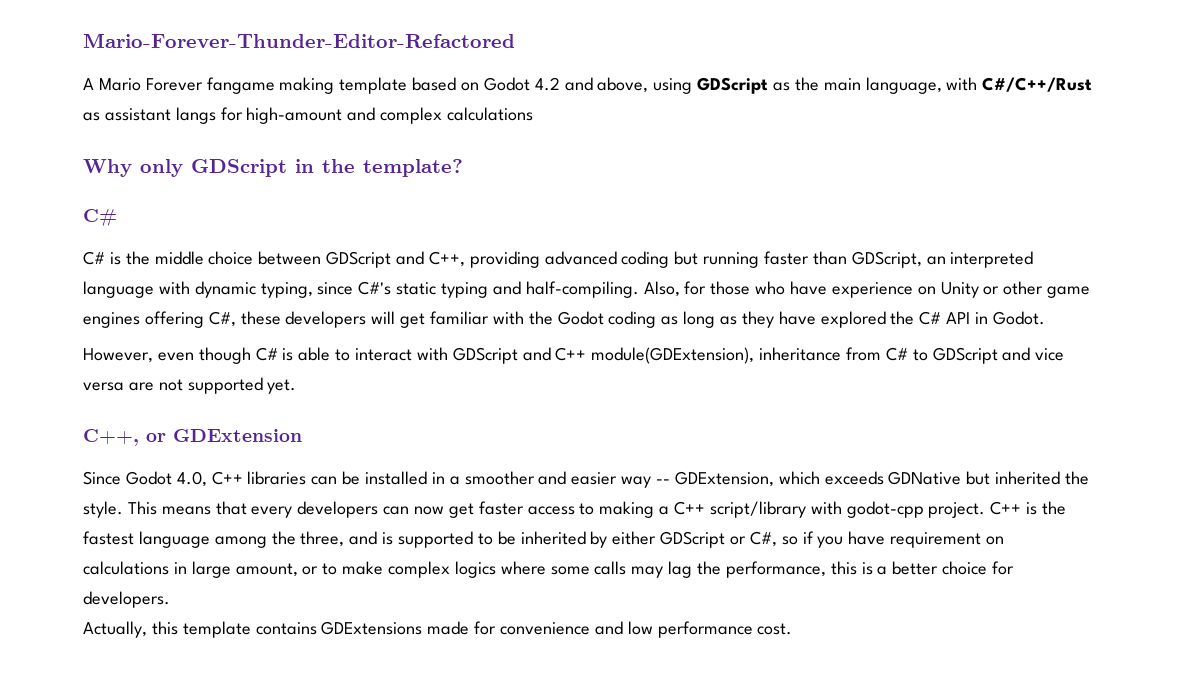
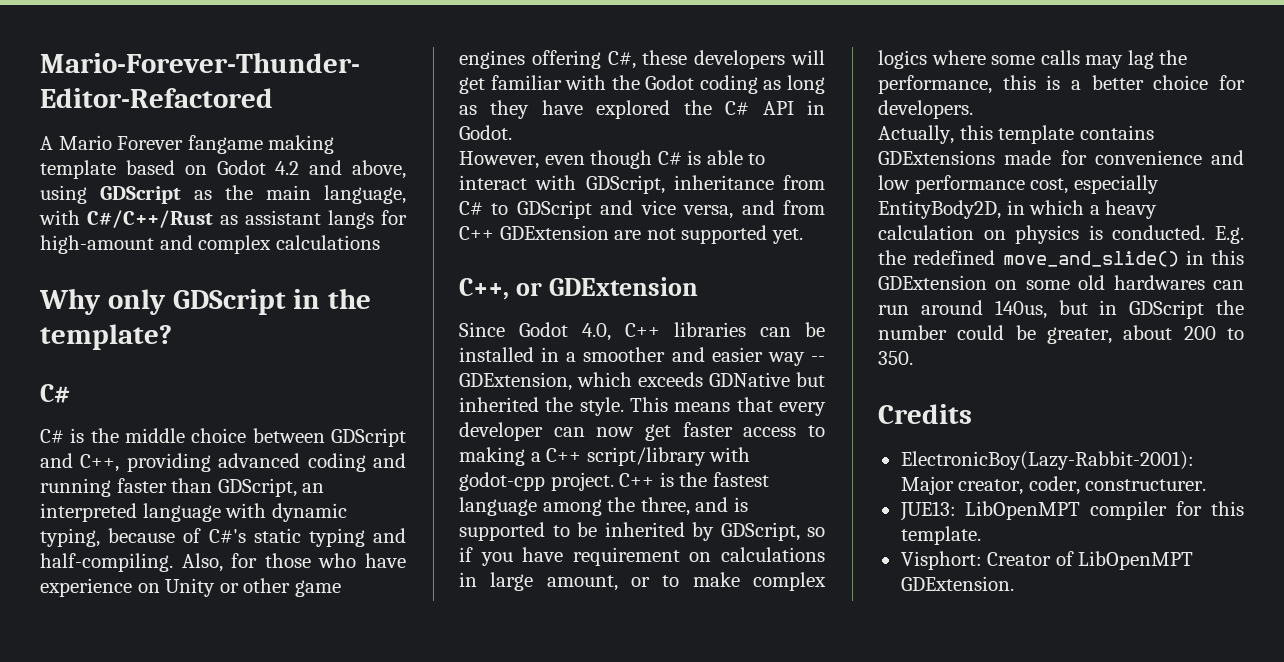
- C# is the middle choice between GDScript and C++, providing advanced coding but running faster than GDScript, an interpreted language with dynamic typing, since C#'s static typing and half-compiling.
+ C# is the middle choice between GDScript and C++, providing advanced coding and running faster than GDScript, an interpreted language with dynamic typing, because of C#'s static typing and half-compiling.
- However, even though C# is able to interact with GDScript and C++ module(GDExtension), inheritance from C# to GDScript and vice versa are not supported yet.
+ However, even though C# is able to interact with GDScript, inheritance from C# to GDScript and vice versa, and from C++ GDExtension are not supported yet.
- This means that every developers can now get faster access to making a C++ script/library with godot-cpp project.
+ This means that every developer can now get faster access to making a C++ script/library with godot-cpp project.
- C++ is the fastest language among the three, and is supported to be inherited by either GDScript or C#, so if you have requirement on calculations in large amount, or to make complex logics where some calls may lag the performance, this is a better choice for developers.
+ C++ is the fastest language among the three, and is supported to be inherited by GDScript, so if you have requirement on calculations in large amount, or to make complex logics where some calls may lag the performance, this is a better choice for developers.
- Actually, this template contains GDExtensions made for convenience and low performance cost.
+ Actually, this template contains GDExtensions made for convenience and low performance cost, especially EntityBody2D, in which a heavy calculation on physics is conducted. E.g. the redefined move_and_slide() in this GDExtension on some old hardwares can run around 140us, but in GDScript the number could be greater, about 200 to 350.
+ Credits
+ ElectronicBoy(Lazy-Rabbit-2001): Major creator, coder, constructurer.
+ JUE13: LibOpenMPT compiler for this template.
+ Visphort: Creator of LibOpenMPT GDExtension.

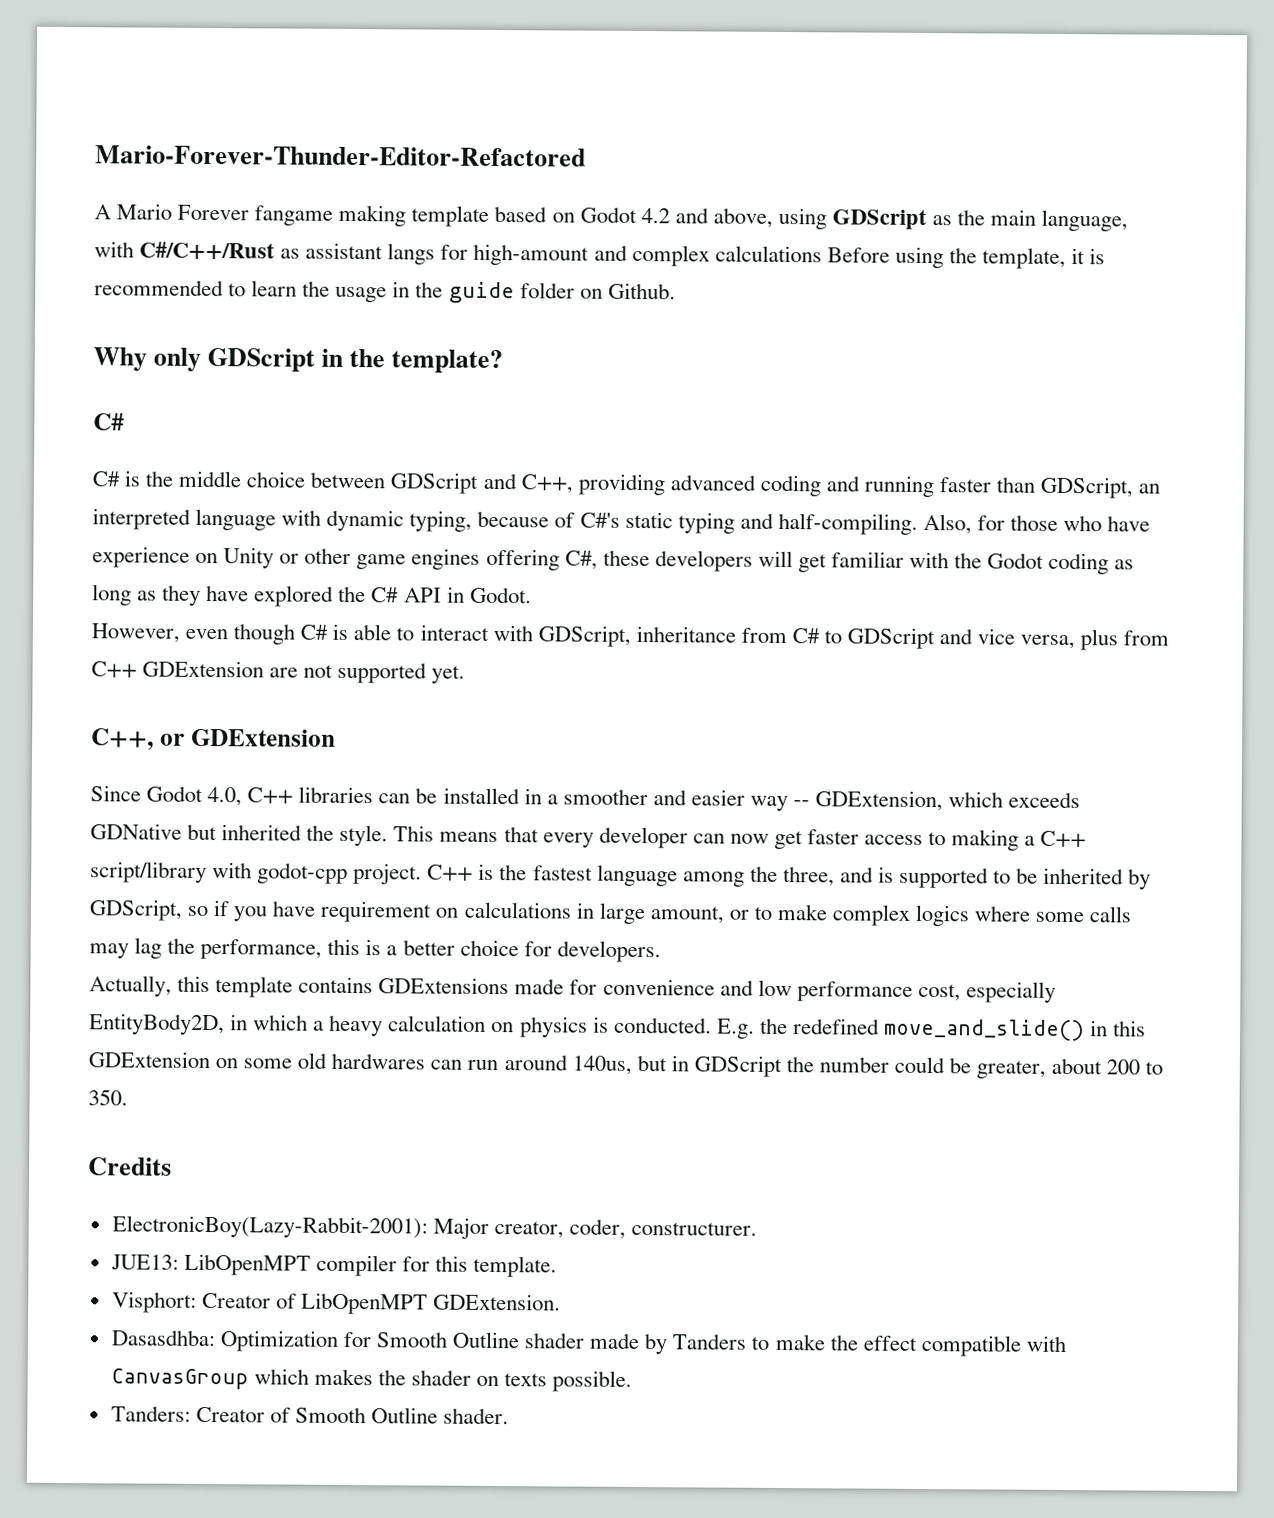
- A Mario Forever fangame making template based on Godot 4.2 and above, using GDScript as the main language, with C#/C++/Rust as assistant langs for high-amount and complex calculations
+ A Mario Forever fangame making template based on Godot 4.2 and above, using GDScript as the main language, with C#/C++/Rust as assistant langs for high-amount and complex calculations Before using the template, it is recommended to learn the usage in the guide folder on Github.
- However, even though C# is able to interact with GDScript, inheritance from C# to GDScript and vice versa, and from C++ GDExtension are not supported yet.
+ However, even though C# is able to interact with GDScript, inheritance from C# to GDScript and vice versa, plus from C++ GDExtension are not supported yet.
+ Dasasdhba: Optimization for Smooth Outline shader made by Tanders to make the effect compatible with CanvasGroup which makes the shader on texts possible.
+ Tanders: Creator of Smooth Outline shader.

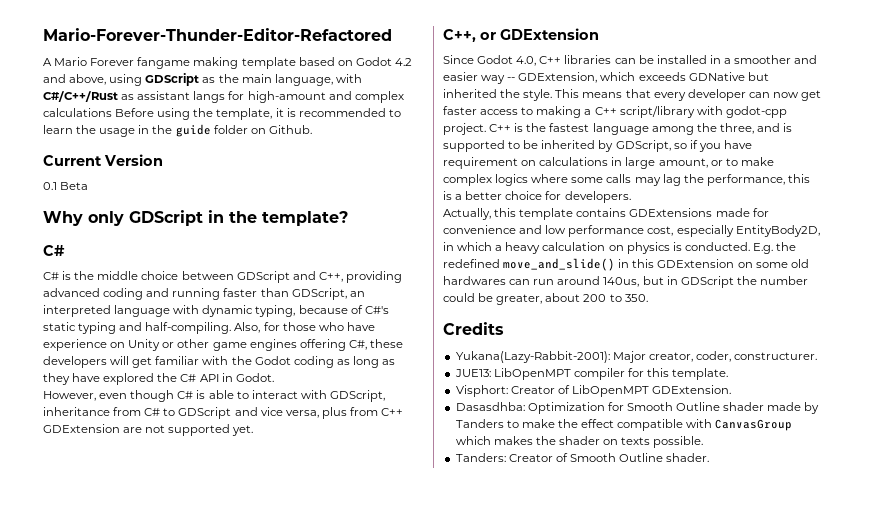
+ Current Version
+ 0.1 Beta
- ElectronicBoy(Lazy-Rabbit-2001): Major creator, coder, constructurer.
+ Yukana(Lazy-Rabbit-2001): Major creator, coder, constructurer.

